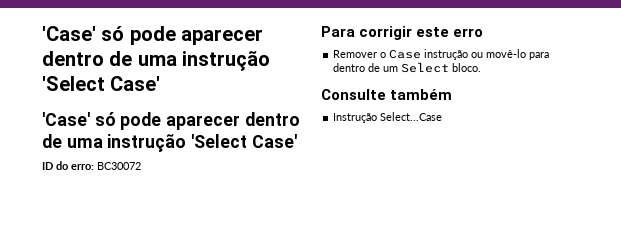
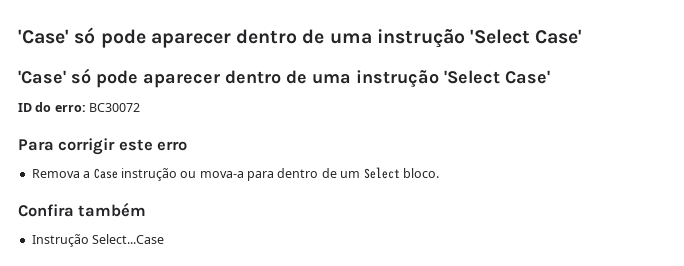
- Remover o Case instrução ou movê-lo para dentro de um Select bloco.
+ Remova a Case instrução ou mova-a para dentro de um Select bloco.
- Consulte também
+ Confira também

